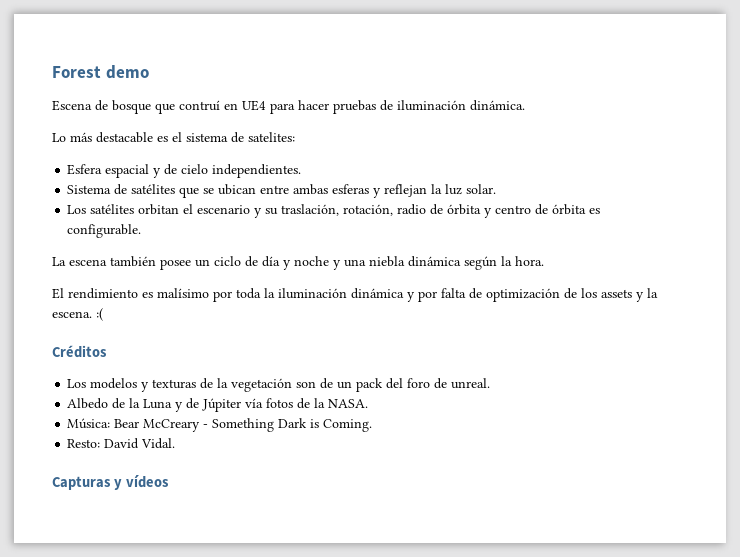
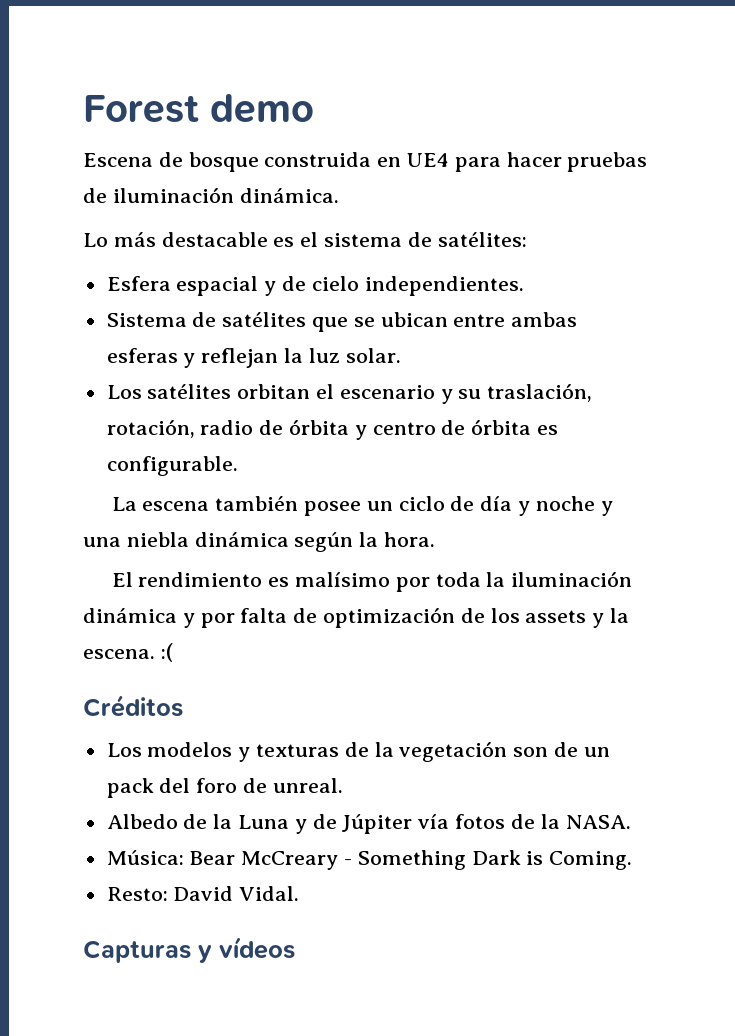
- Escena de bosque que contruí en UE4 para hacer pruebas de iluminación dinámica.
+ Escena de bosque construida en UE4 para hacer pruebas de iluminación dinámica.
- Lo más destacable es el sistema de satelites:
+ Lo más destacable es el sistema de satélites:

